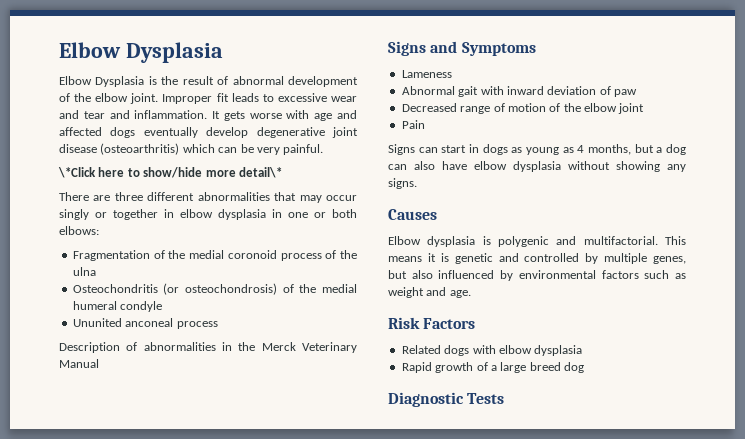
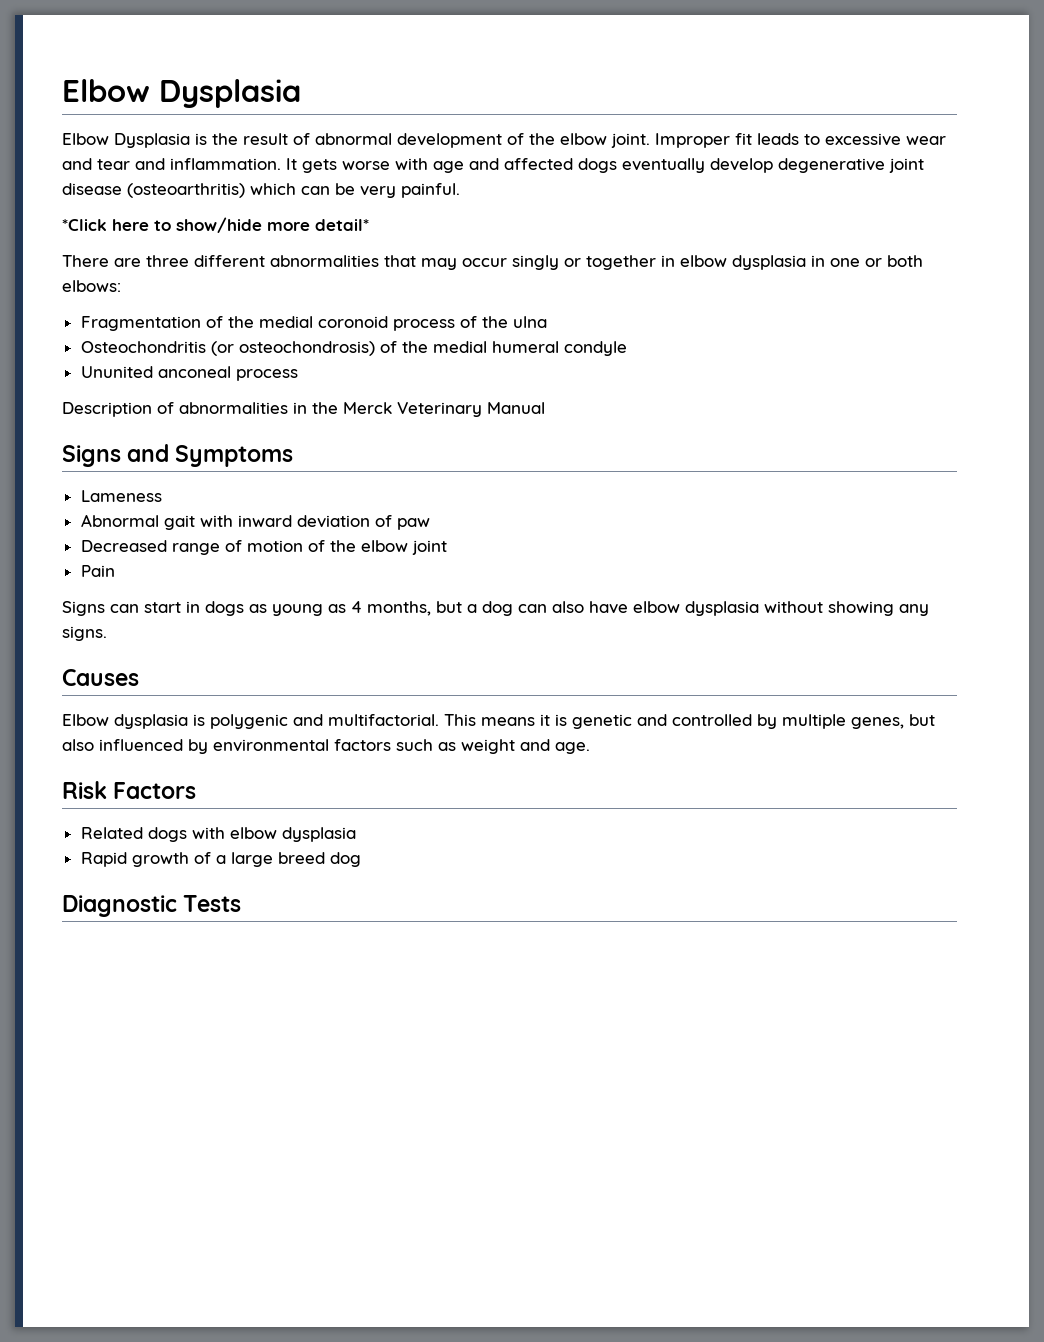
- \*Click here to show/hide more detail\*
+ *Click here to show/hide more detail*

